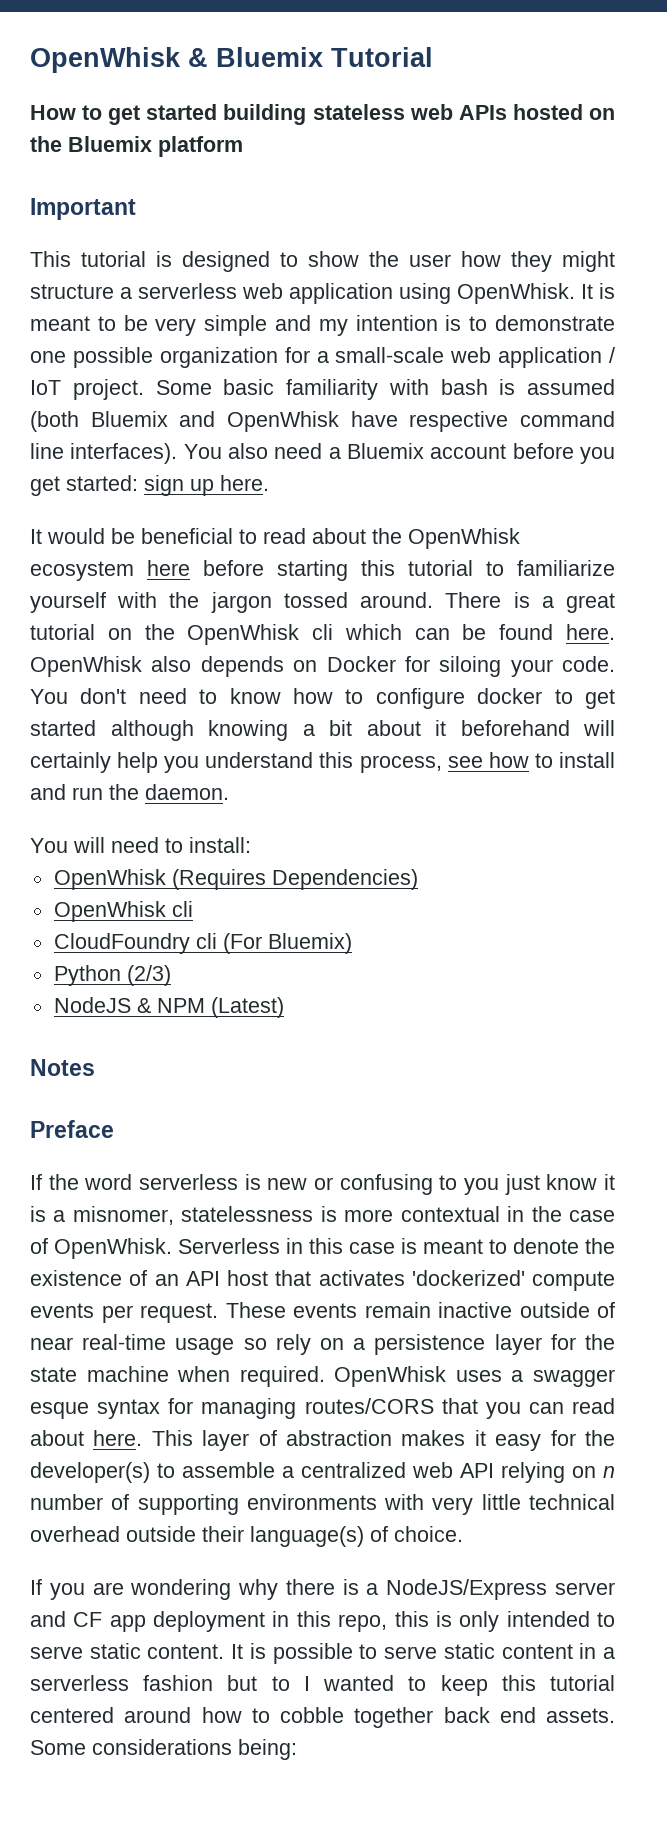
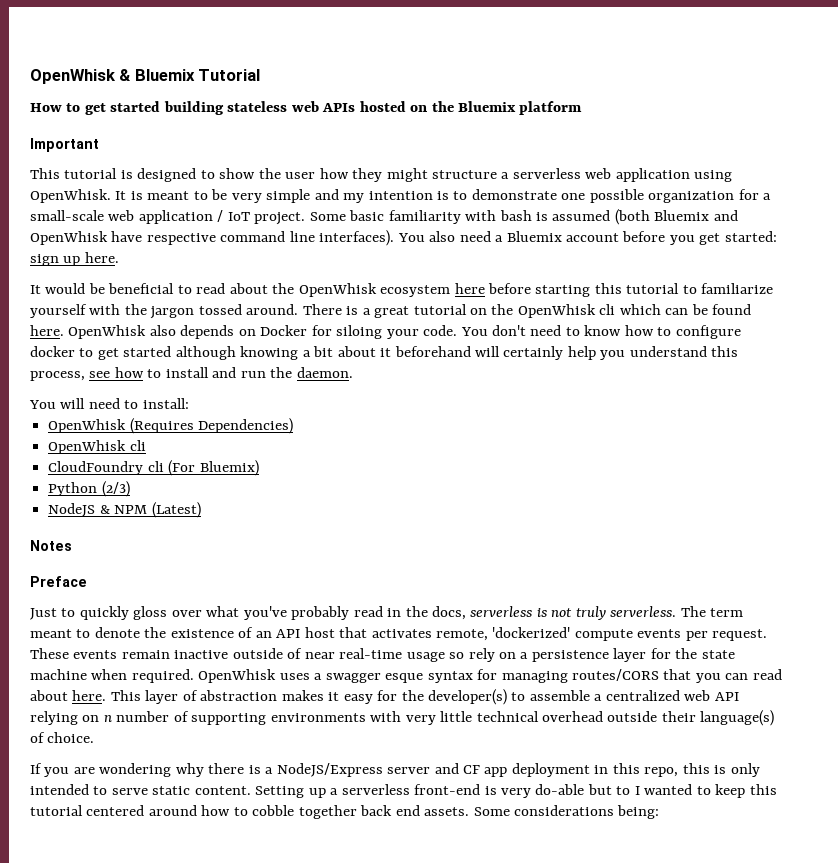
- If the word serverless is new or confusing to you just know it is a misnomer, statelessness is more contextual in the case of OpenWhisk. Serverless in this case is meant to denote the existence of an API host that activates 'dockerized' compute events per request.
+ Just to quickly gloss over what you've probably read in the docs, serverless is not truly serverless. The term meant to denote the existence of an API host that activates remote, 'dockerized' compute events per request.
- It is possible to serve static content in a serverless fashion but to I wanted to keep this tutorial centered around how to cobble together back end assets.
+ Setting up a serverless front-end is very do-able but to I wanted to keep this tutorial centered around how to cobble together back end assets.

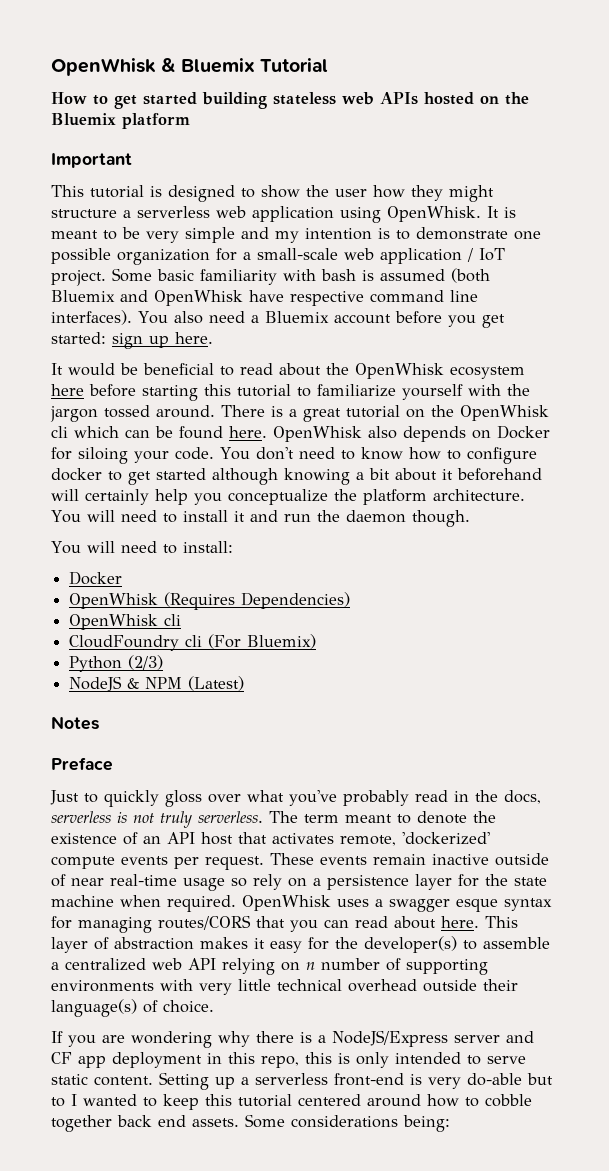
- You don't need to know how to configure docker to get started although knowing a bit about it beforehand will certainly help you understand this process, see how to install and run the daemon.
+ You don't need to know how to configure docker to get started although knowing a bit about it beforehand will certainly help you conceptualize the platform architecture. You will need to install it and run the daemon though.
  You will need to install:
+ Docker

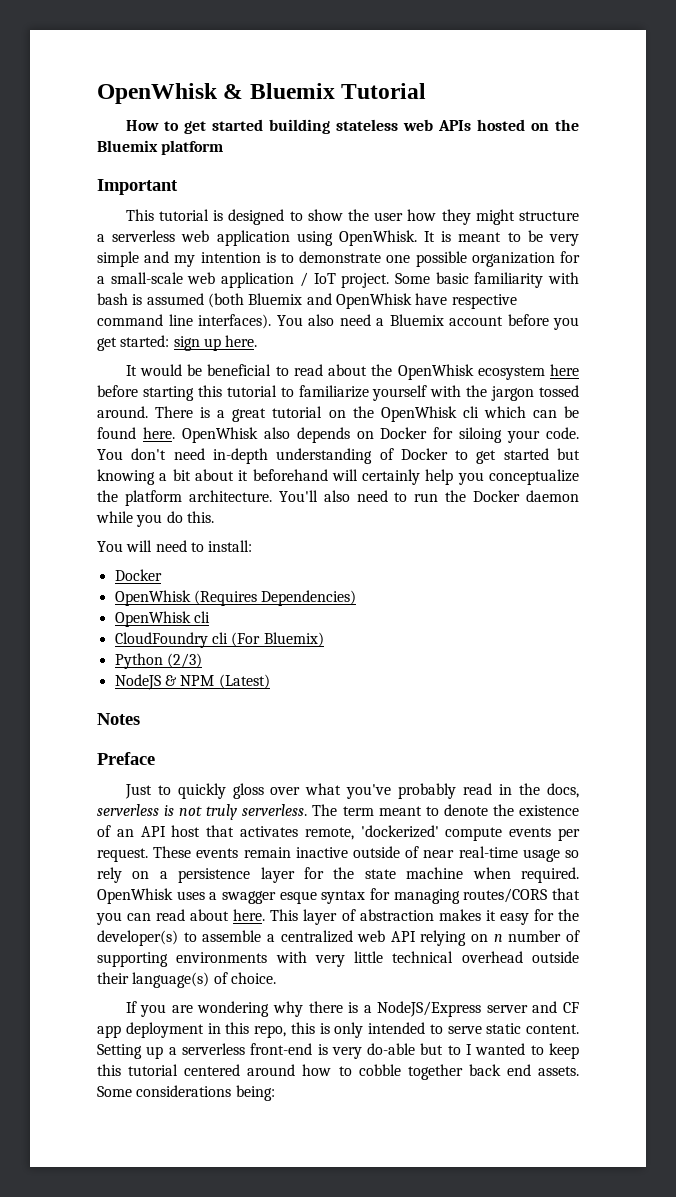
- You don't need to know how to configure docker to get started although knowing a bit about it beforehand will certainly help you conceptualize the platform architecture.
+ You don't need in-depth understanding of Docker to get started but knowing a bit about it beforehand will certainly help you conceptualize the platform architecture.
- You will need to install it and run the daemon though.
+ You'll also need to run the Docker daemon while you do this.

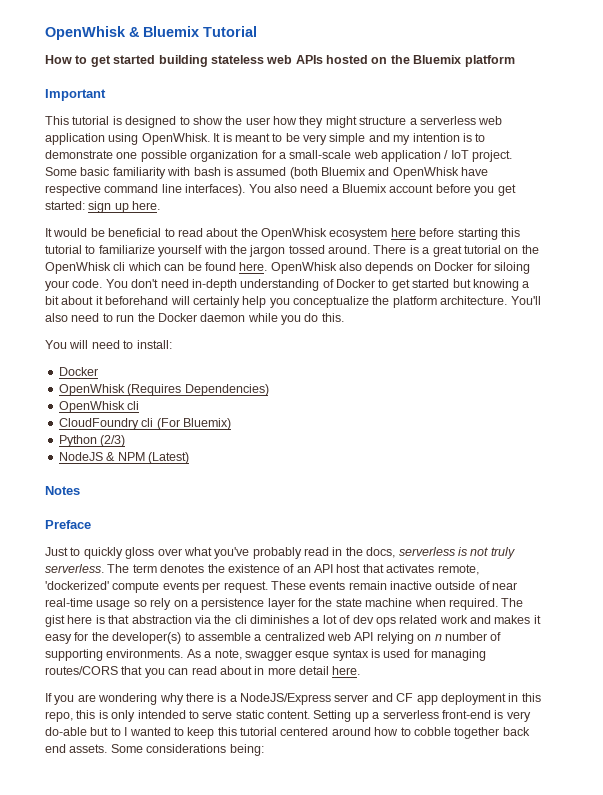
- The term meant to denote the existence of an API host that activates remote, 'dockerized' compute events per request.
+ The term denotes the existence of an API host that activates remote, 'dockerized' compute events per request.
- OpenWhisk uses a swagger esque syntax for managing routes/CORS that you can read about here. This layer of abstraction makes it easy for the developer(s) to assemble a centralized web API relying on n number of supporting environments with very little technical overhead outside their language(s) of choice.
+ The gist here is that abstraction via the cli diminishes a lot of dev ops related work and makes it easy for the developer(s) to assemble a centralized web API relying on n number of supporting environments. As a note, swagger esque syntax is used for managing routes/CORS that you can read about in more detail here.

